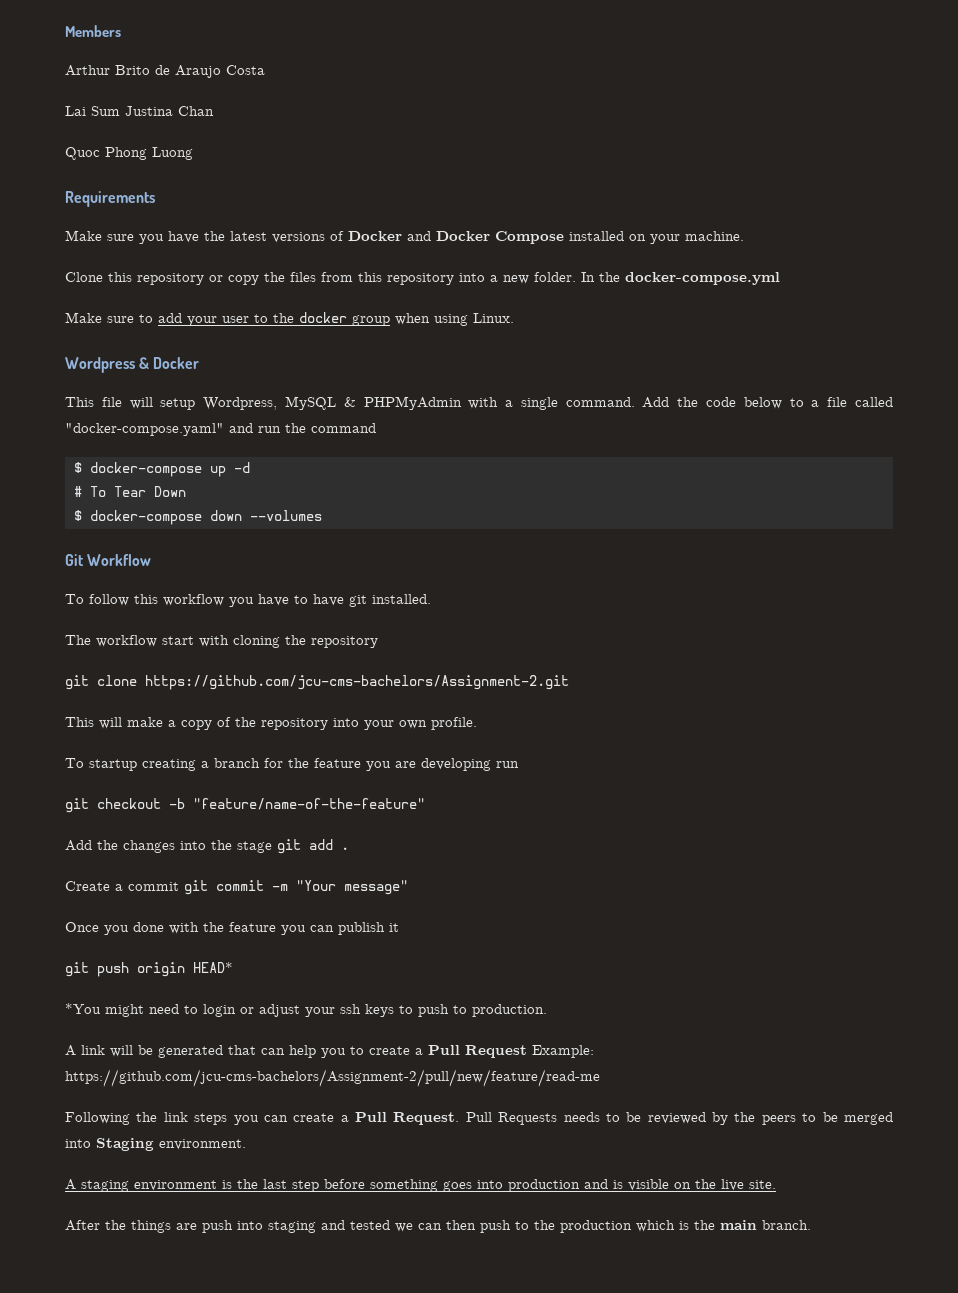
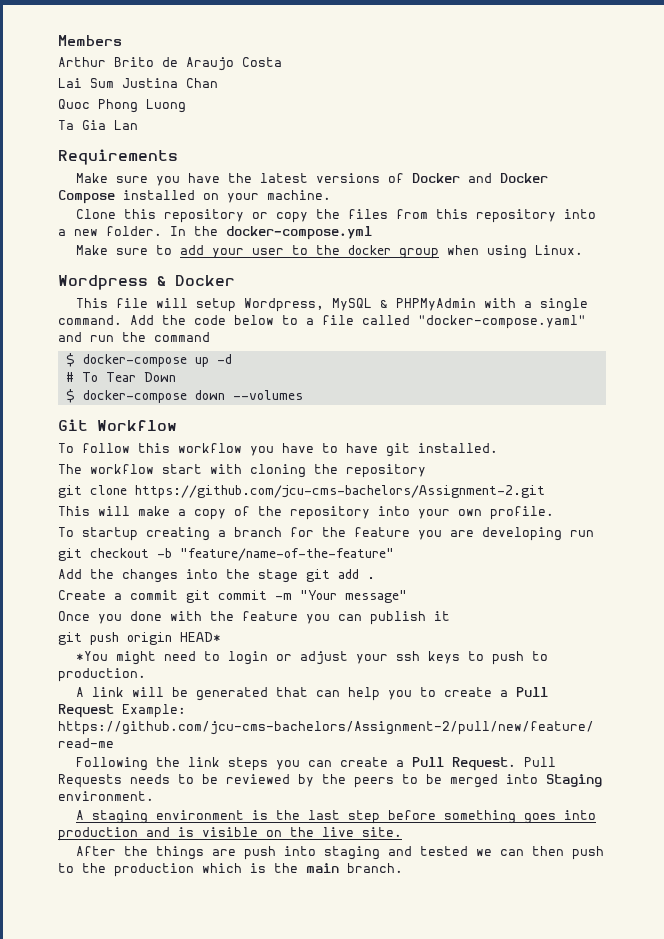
+ Ta Gia Lan

